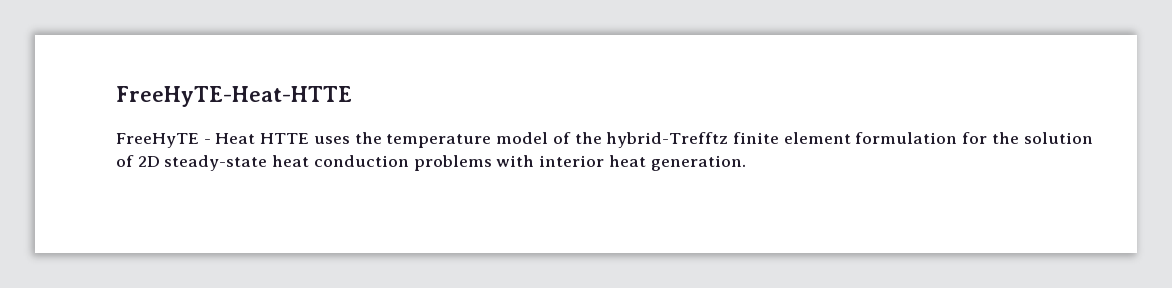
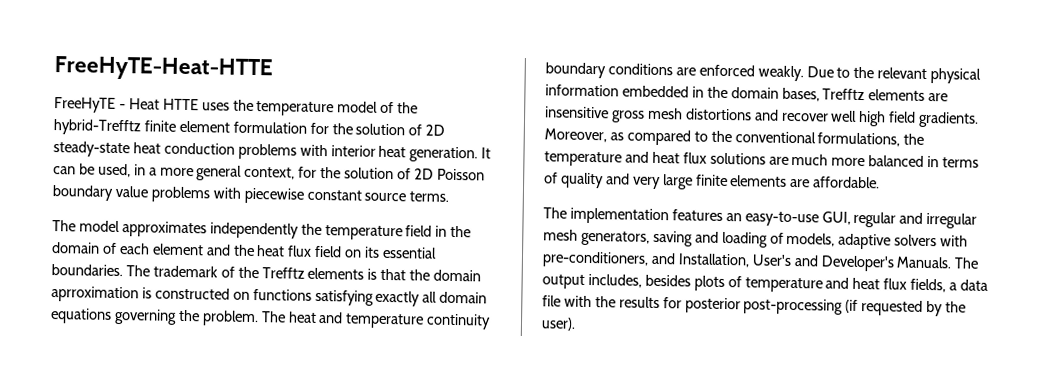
+ It can be used, in a more general context, for the solution of 2D Poisson boundary value problems with piecewise constant source terms.
+ The model approximates independently the temperature field in the domain of each element and the heat flux field on its essential boundaries. The trademark of the Trefftz elements is that the domain aprroximation is constructed on functions satisfying exactly all domain equations governing the problem. The heat and temperature continuity boundary conditions are enforced weakly. Due to the relevant physical information embedded in the domain bases, Trefftz elements are insensitive gross mesh distortions and recover well high field gradients. Moreover, as compared to the conventional formulations, the temperature and heat flux solutions are much more balanced in terms of quality and very large finite elements are affordable.
+ The implementation features an easy-to-use GUI, regular and irregular mesh generators, saving and loading of models, adaptive solvers with pre-conditioners, and Installation, User's and Developer's Manuals. The output includes, besides plots of temperature and heat flux fields, a data file with the results for posterior post-processing (if requested by the user).

